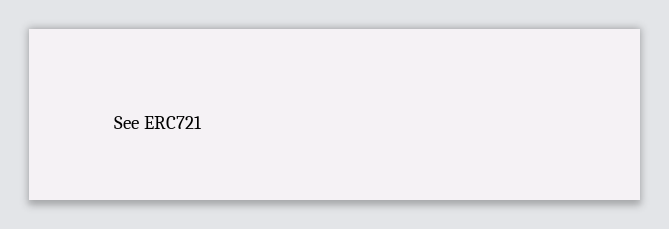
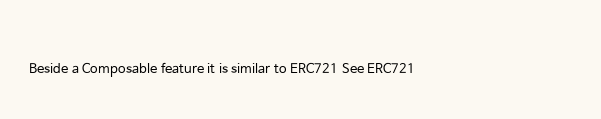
- See ERC721
+ Beside a Composable feature it is similar to ERC721 See ERC721

